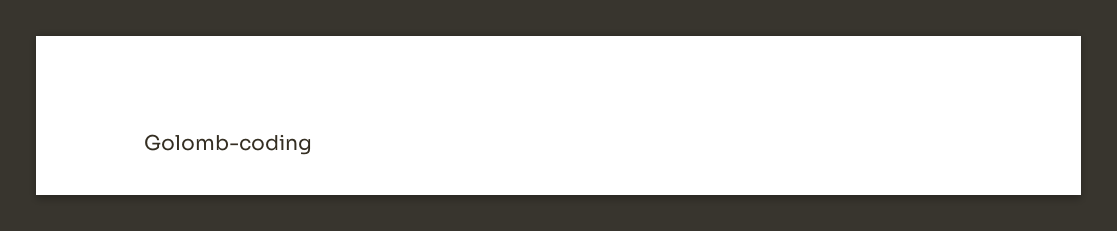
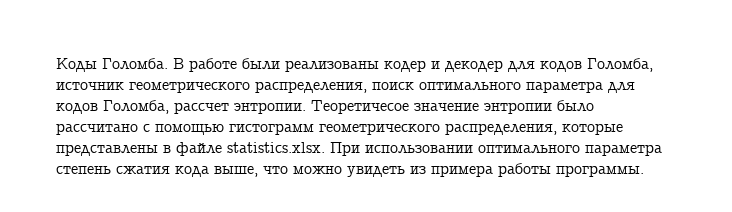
- Golomb-coding
+ Коды Голомба. В работе были реализованы кодер и декодер для кодов Голомба, источник геометрического распределения, поиск оптимального параметра для кодов Голомба, рассчет энтропии. Теоретичесое значение энтропии было рассчитано с помощью гистограмм геометрического распределения, которые представлены в файле statistics.xlsx. При использовании оптимального параметра степень сжатия кода выше, что можно увидеть из примера работы программы.

